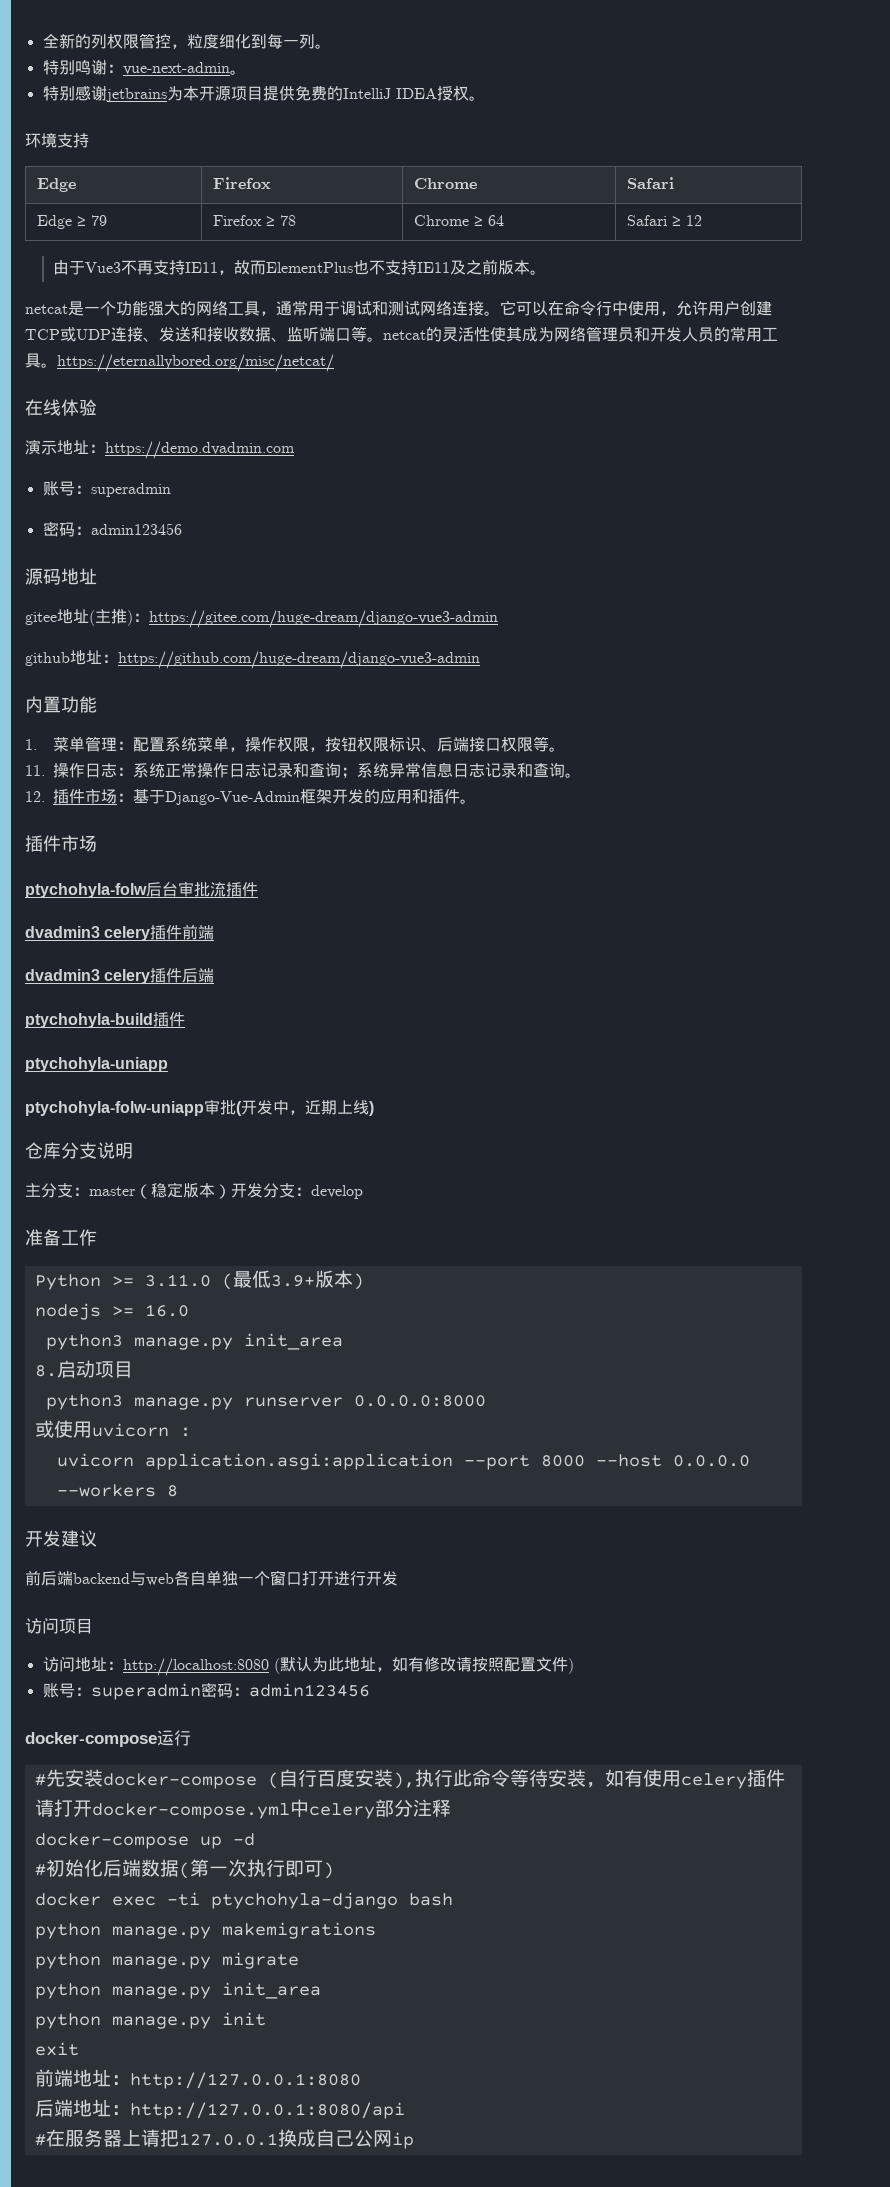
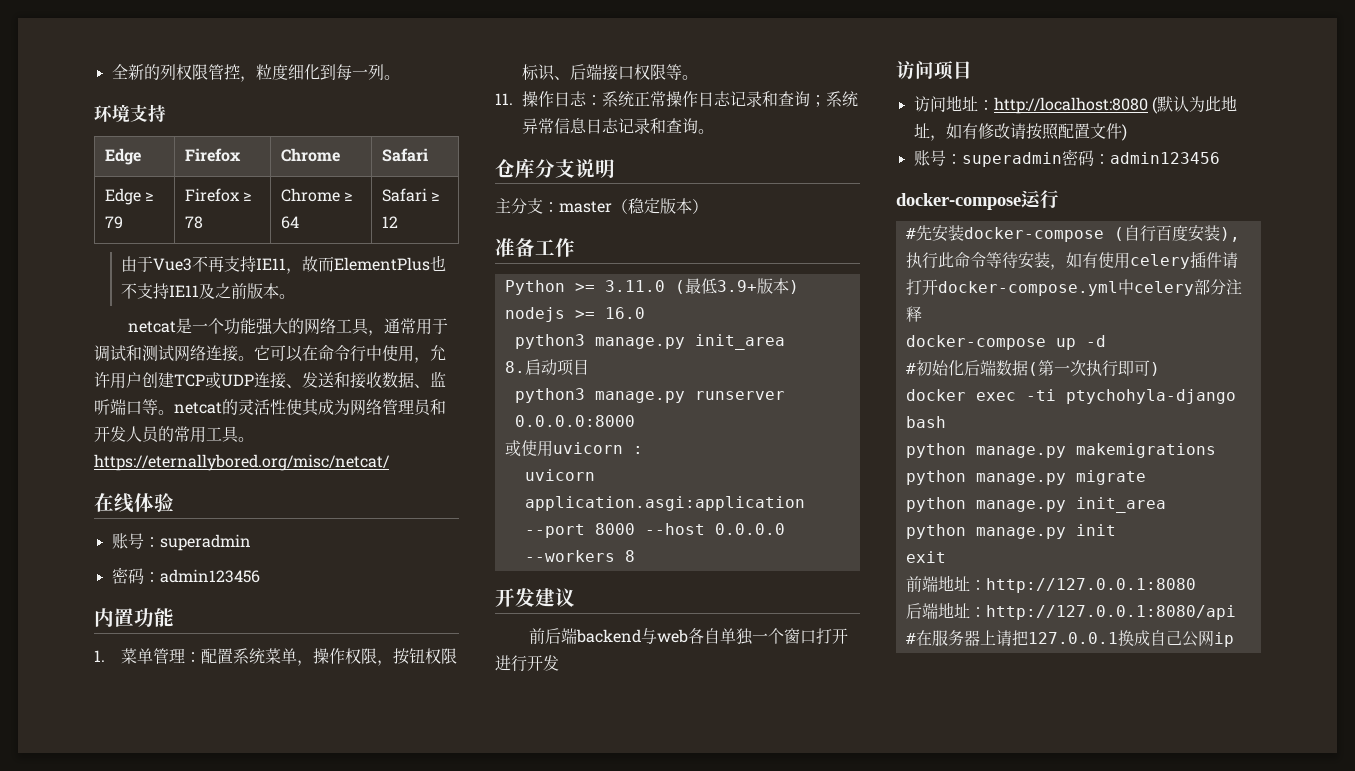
- 特别鸣谢：vue-next-admin。
- 特别感谢jetbrains为本开源项目提供免费的IntelliJ IDEA授权。
- 演示地址：https://demo.dvadmin.com
- 源码地址
- gitee地址(主推)：https://gitee.com/huge-dream/django-vue3-admin
- github地址：https://github.com/huge-dream/django-vue3-admin
- 12.插件市场：基于Django-Vue-Admin框架开发的应用和插件。
- 插件市场
- ptychohyla-folw后台审批流插件
- dvadmin3 celery插件前端
- dvadmin3 celery插件后端
- ptychohyla-build插件
- ptychohyla-uniapp
- ptychohyla-folw-uniapp审批(开发中，近期上线)
- 主分支：master（稳定版本）开发分支：develop
+ 主分支：master（稳定版本）

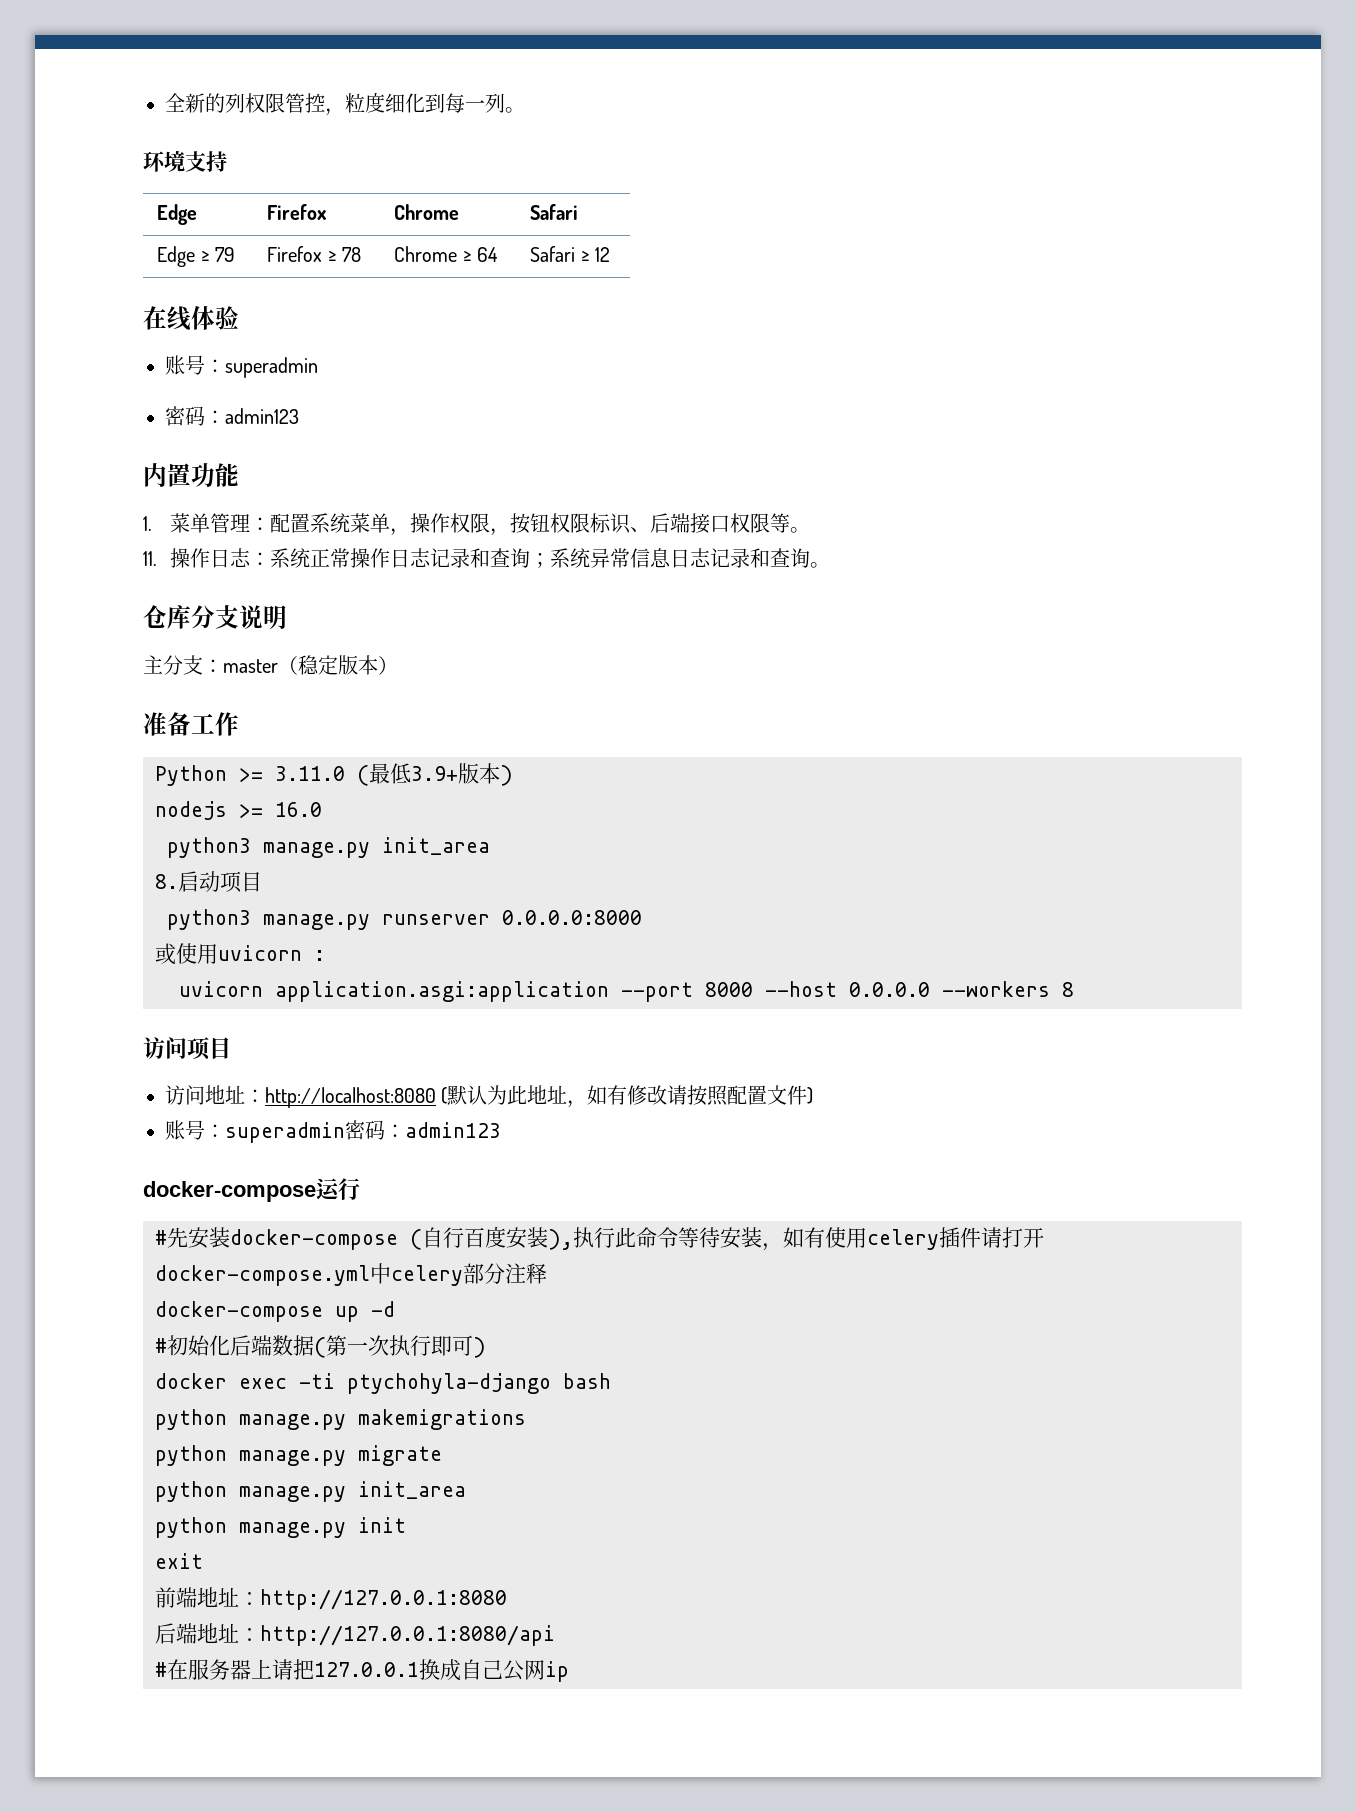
- 由于Vue3不再支持IE11，故而ElementPlus也不支持IE11及之前版本。
- netcat是一个功能强大的网络工具，通常用于调试和测试网络连接。它可以在命令行中使用，允许用户创建TCP或UDP连接、发送和接收数据、监听端口等。netcat的灵活性使其成为网络管理员和开发人员的常用工具。https://eternallybored.org/misc/netcat/
  在线体验
  账号：superadmin
- 密码：admin123456
+ 密码：admin123
- 开发建议
- 前后端backend与web各自单独一个窗口打开进行开发
- 账号：superadmin密码：admin123456
+ 账号：superadmin密码：admin123

